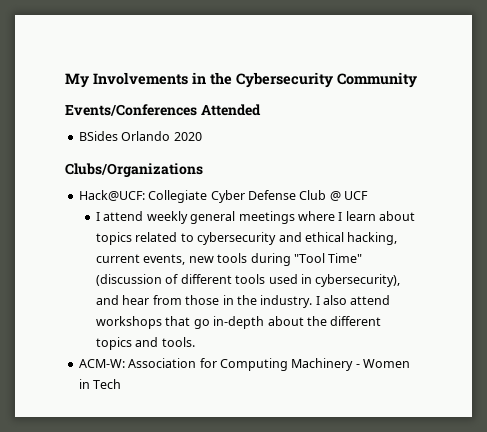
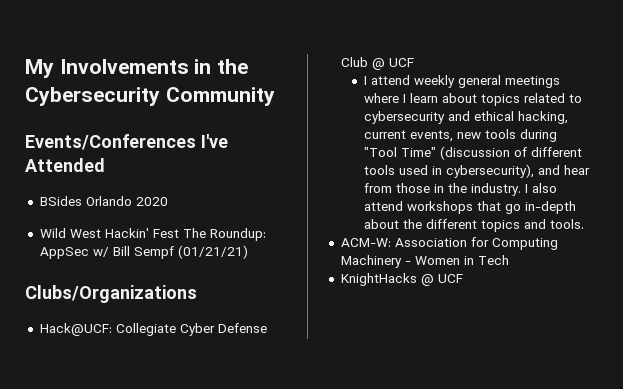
- Events/Conferences Attended
+ Events/Conferences I've Attended
+ Wild West Hackin' Fest The Roundup: AppSec w/ Bill Sempf (01/21/21)
+ KnightHacks @ UCF

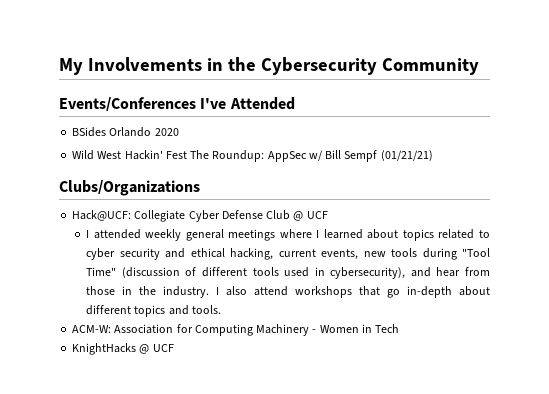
- I attend weekly general meetings where I learn about topics related to cybersecurity and ethical hacking, current events, new tools during "Tool Time" (discussion of different tools used in cybersecurity), and hear from those in the industry.
+ I attended weekly general meetings where I learned about topics related to cyber security and ethical hacking, current events, new tools during "Tool Time" (discussion of different tools used in cybersecurity), and hear from those in the industry.
- I also attend workshops that go in-depth about the different topics and tools.
+ I also attend workshops that go in-depth about different topics and tools.

